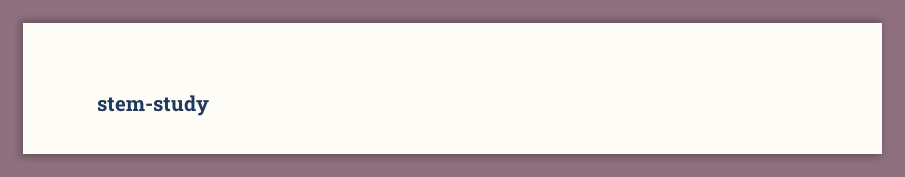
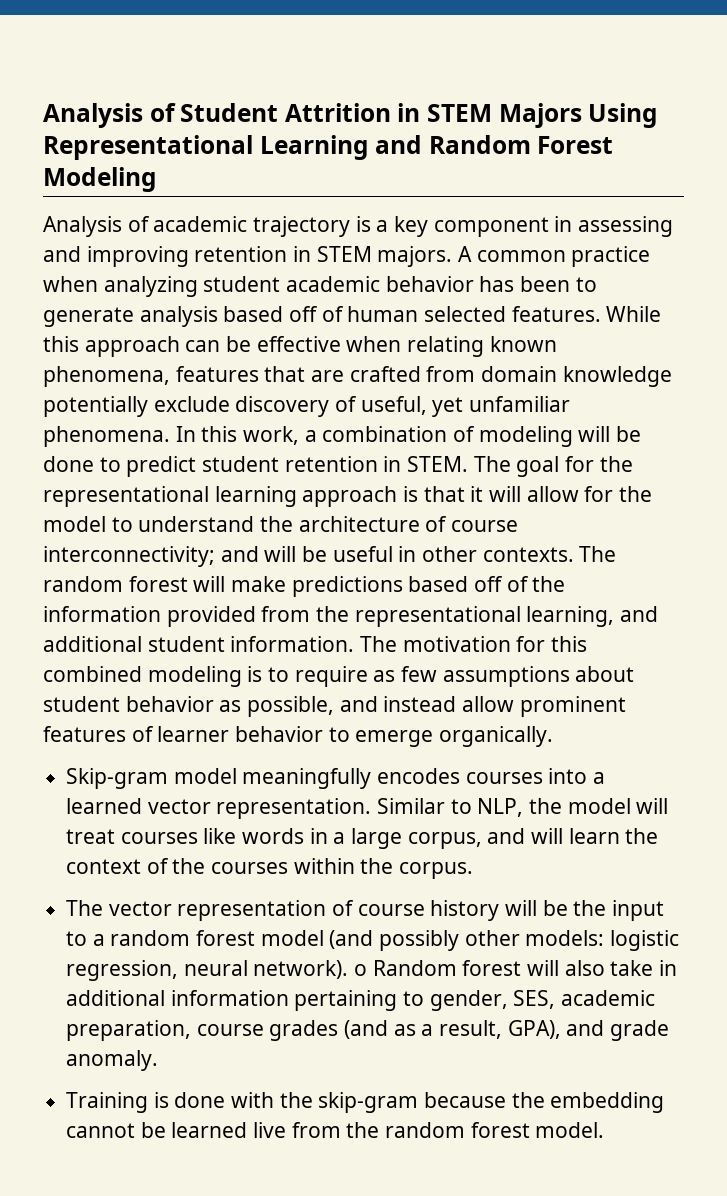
- stem-study
+ Analysis of Student Attrition in STEM Majors Using Representational Learning and Random Forest Modeling
+ Analysis of academic trajectory is a key component in assessing and improving retention in STEM majors. A common practice when analyzing student academic behavior has been to generate analysis based off of human selected features. While this approach can be effective when relating known phenomena, features that are crafted from domain knowledge potentially exclude discovery of useful, yet unfamiliar phenomena. In this work, a combination of modeling will be done to predict student retention in STEM. The goal for the representational learning approach is that it will allow for the model to understand the architecture of course interconnectivity; and will be useful in other contexts. The random forest will make predictions based off of the information provided from the representational learning, and additional student information. The motivation for this combined modeling is to require as few assumptions about student behavior as possible, and instead allow prominent features of learner behavior to emerge organically.
+ Skip-gram model meaningfully encodes courses into a learned vector representation. Similar to NLP, the model will treat courses like words in a large corpus, and will learn the context of the courses within the corpus.
+ The vector representation of course history will be the input to a random forest model (and possibly other models: logistic regression, neural network). o Random forest will also take in additional information pertaining to gender, SES, academic preparation, course grades (and as a result, GPA), and grade anomaly.
+ Training is done with the skip-gram because the embedding cannot be learned live from the random forest model.

